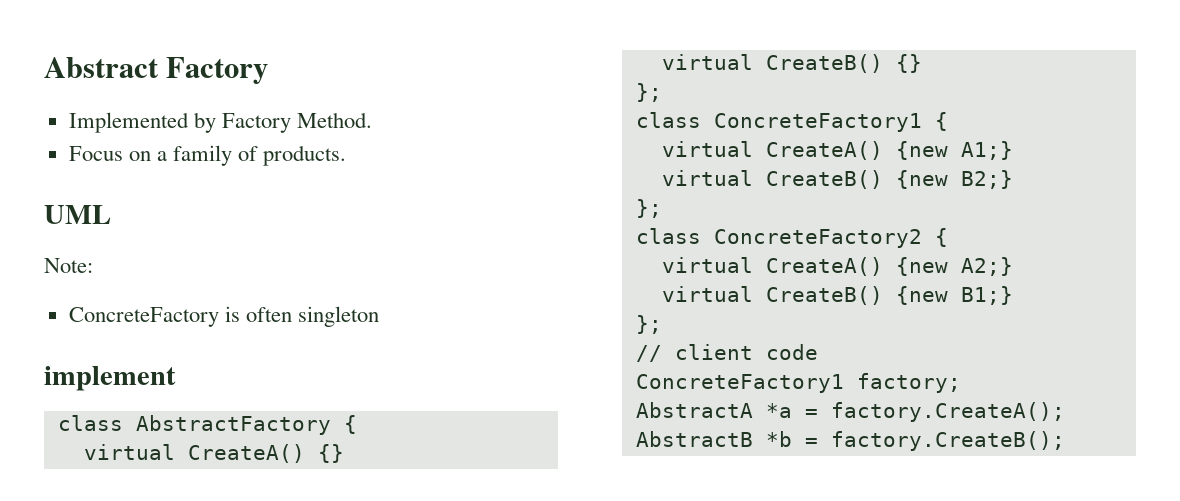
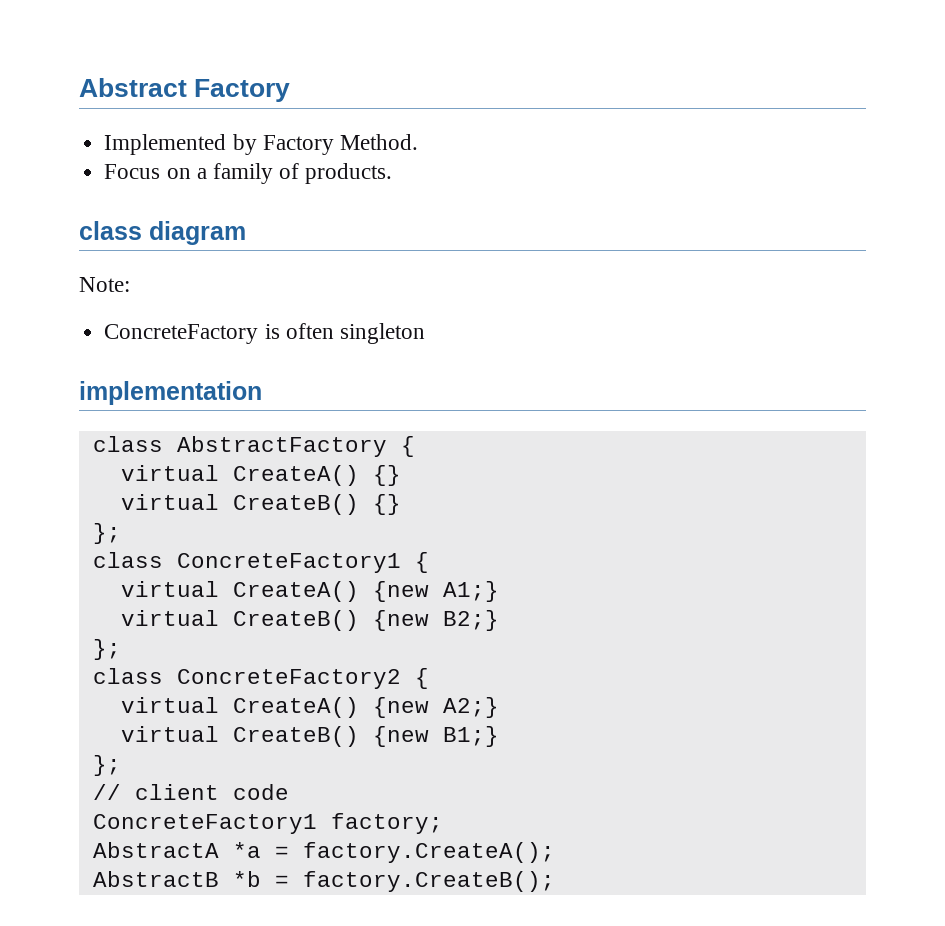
- UML
+ class diagram
- implement
+ implementation

